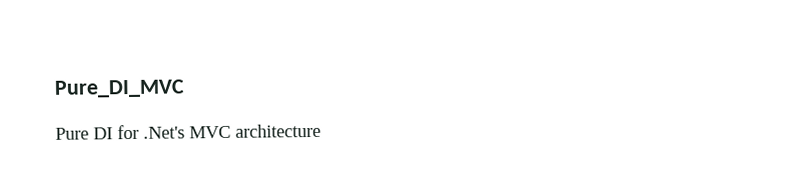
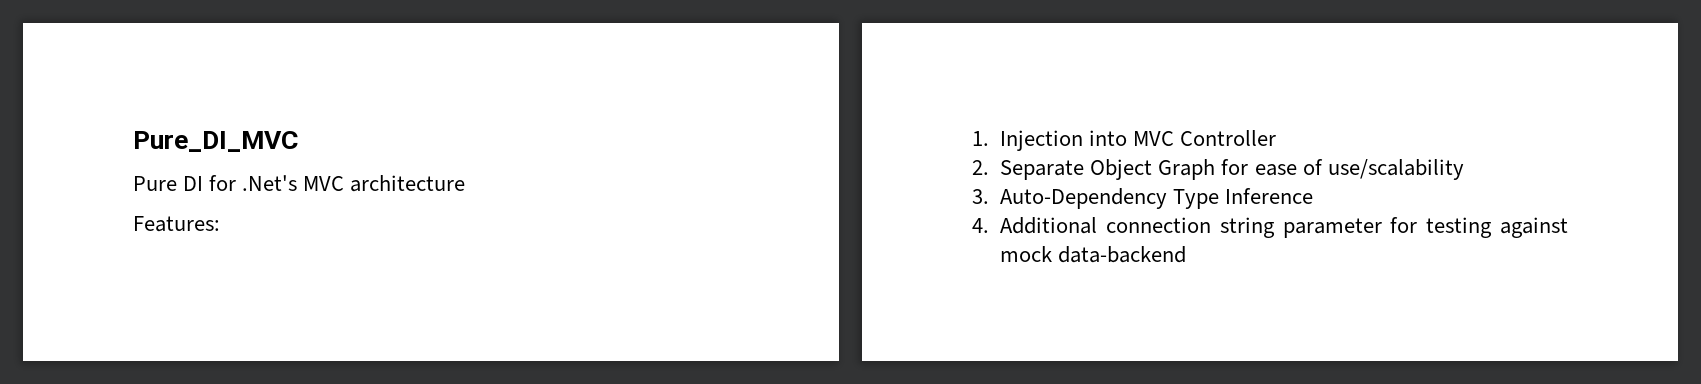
+ Features:
+ 1. Injection into MVC Controller
+ 2. Separate Object Graph for ease of use/scalability
+ 3. Auto-Dependency Type Inference
+ 4. Additional connection string parameter for testing against mock data-backend

